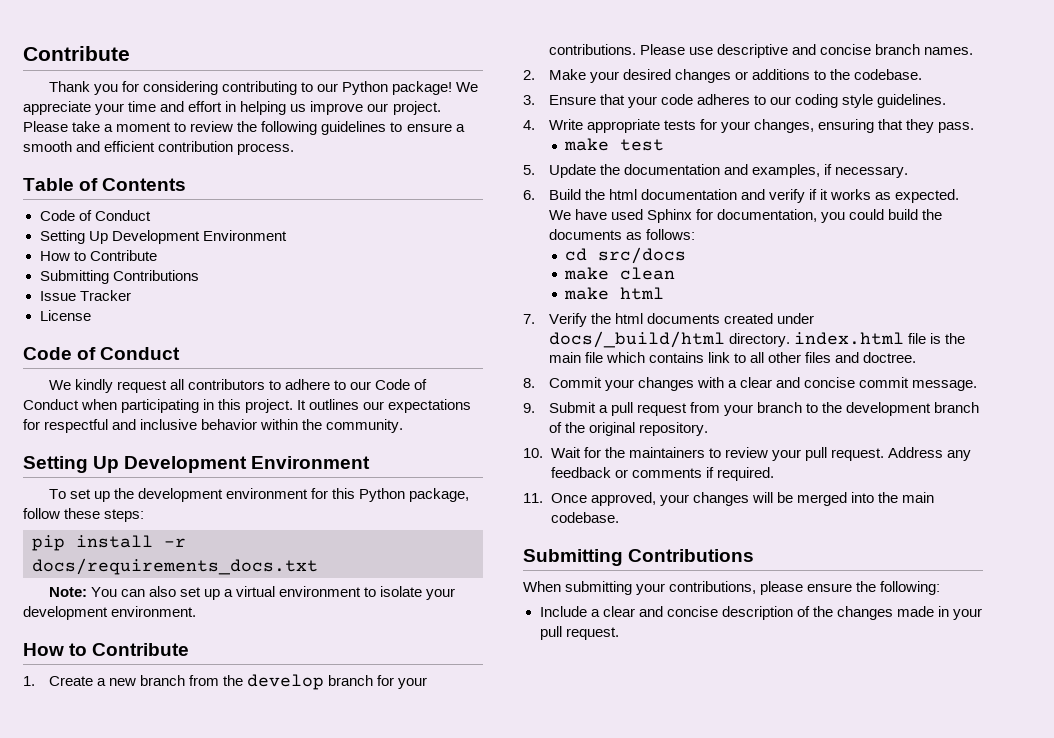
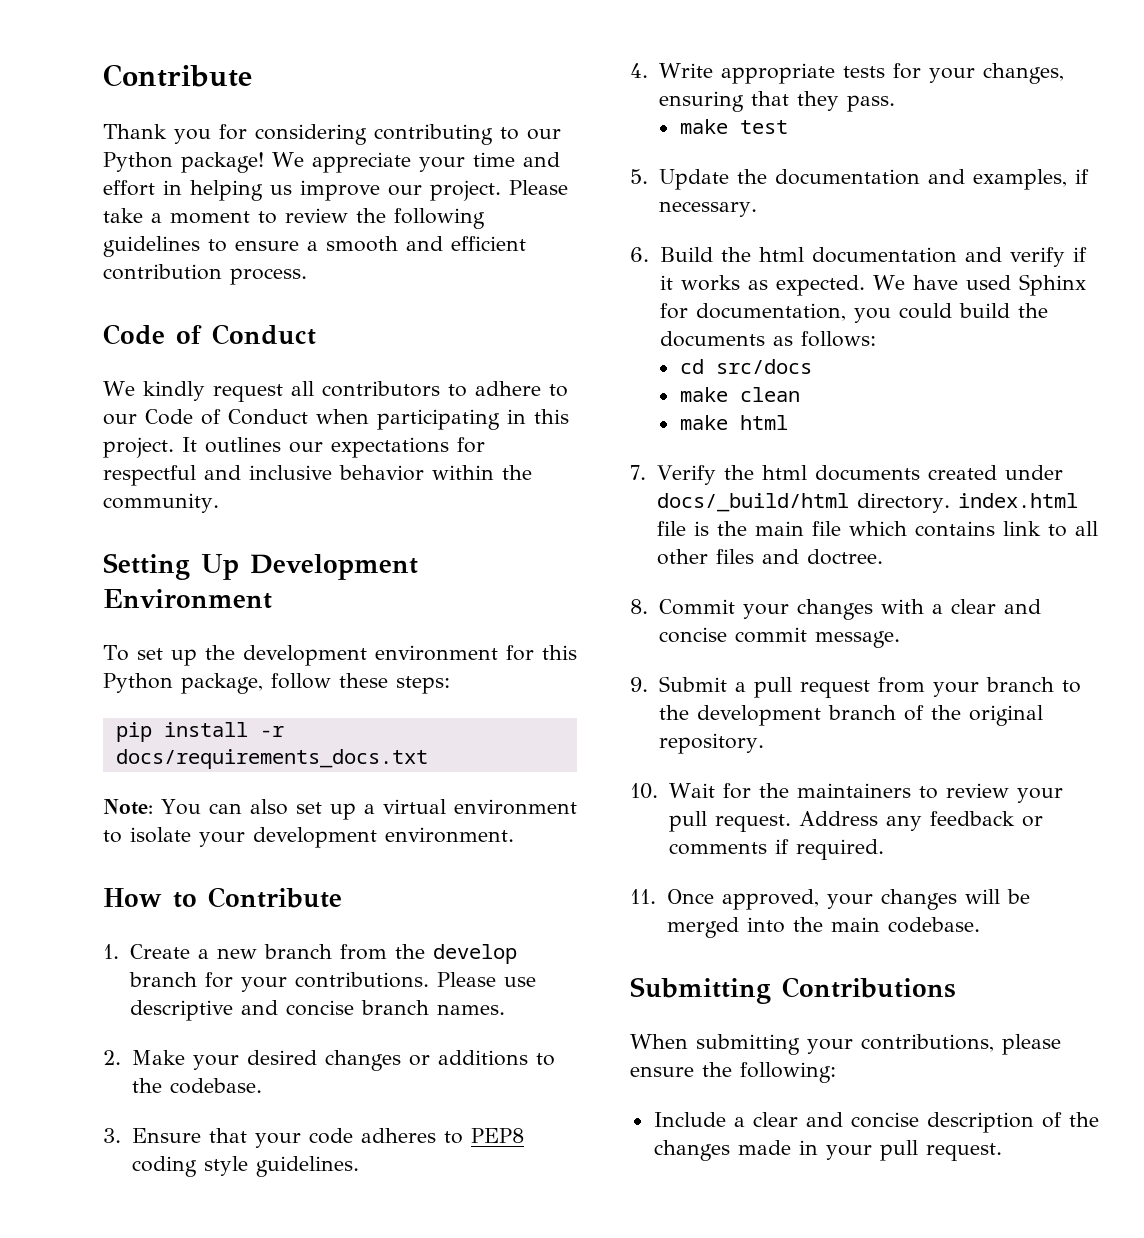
- Table of Contents
- Code of Conduct
- Setting Up Development Environment
- How to Contribute
- Submitting Contributions
- Issue Tracker
- License
- 3. Ensure that your code adheres to our coding style guidelines.
+ 3. Ensure that your code adheres to PEP8 coding style guidelines.

